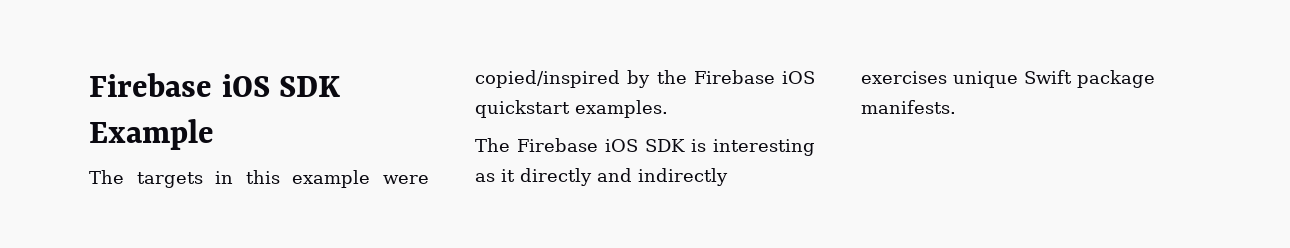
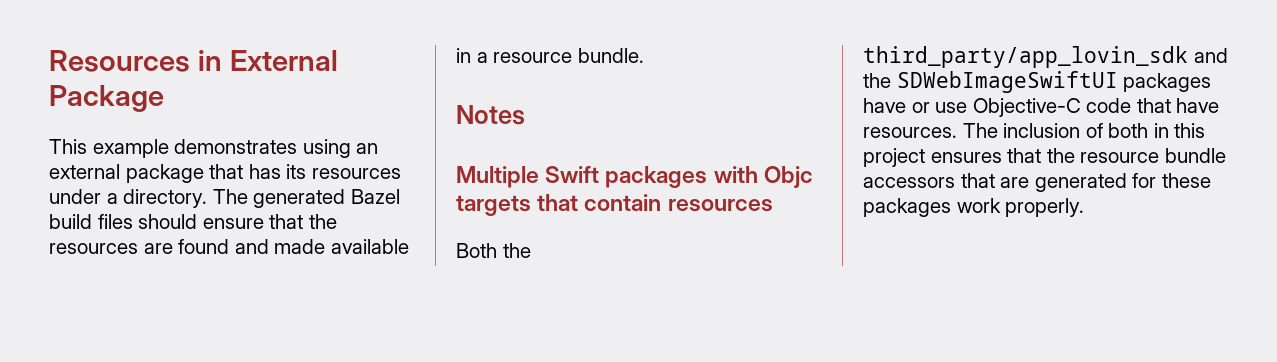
- Firebase iOS SDK Example
- The targets in this example were copied/inspired by the Firebase iOS quickstart examples.
- The Firebase iOS SDK is interesting as it directly and indirectly exercises unique Swift package manifests.
+ Resources in External Package
+ This example demonstrates using an external package that has its resources under a directory. The generated Bazel build files should ensure that the resources are found and made available in a resource bundle.
+ Notes
+ Multiple Swift packages with Objc targets that contain resources
+ Both the third_party/app_lovin_sdk and the SDWebImageSwiftUI packages have or use Objective-C code that have resources. The inclusion of both in this project ensures that the resource bundle accessors that are generated for these packages work properly.

